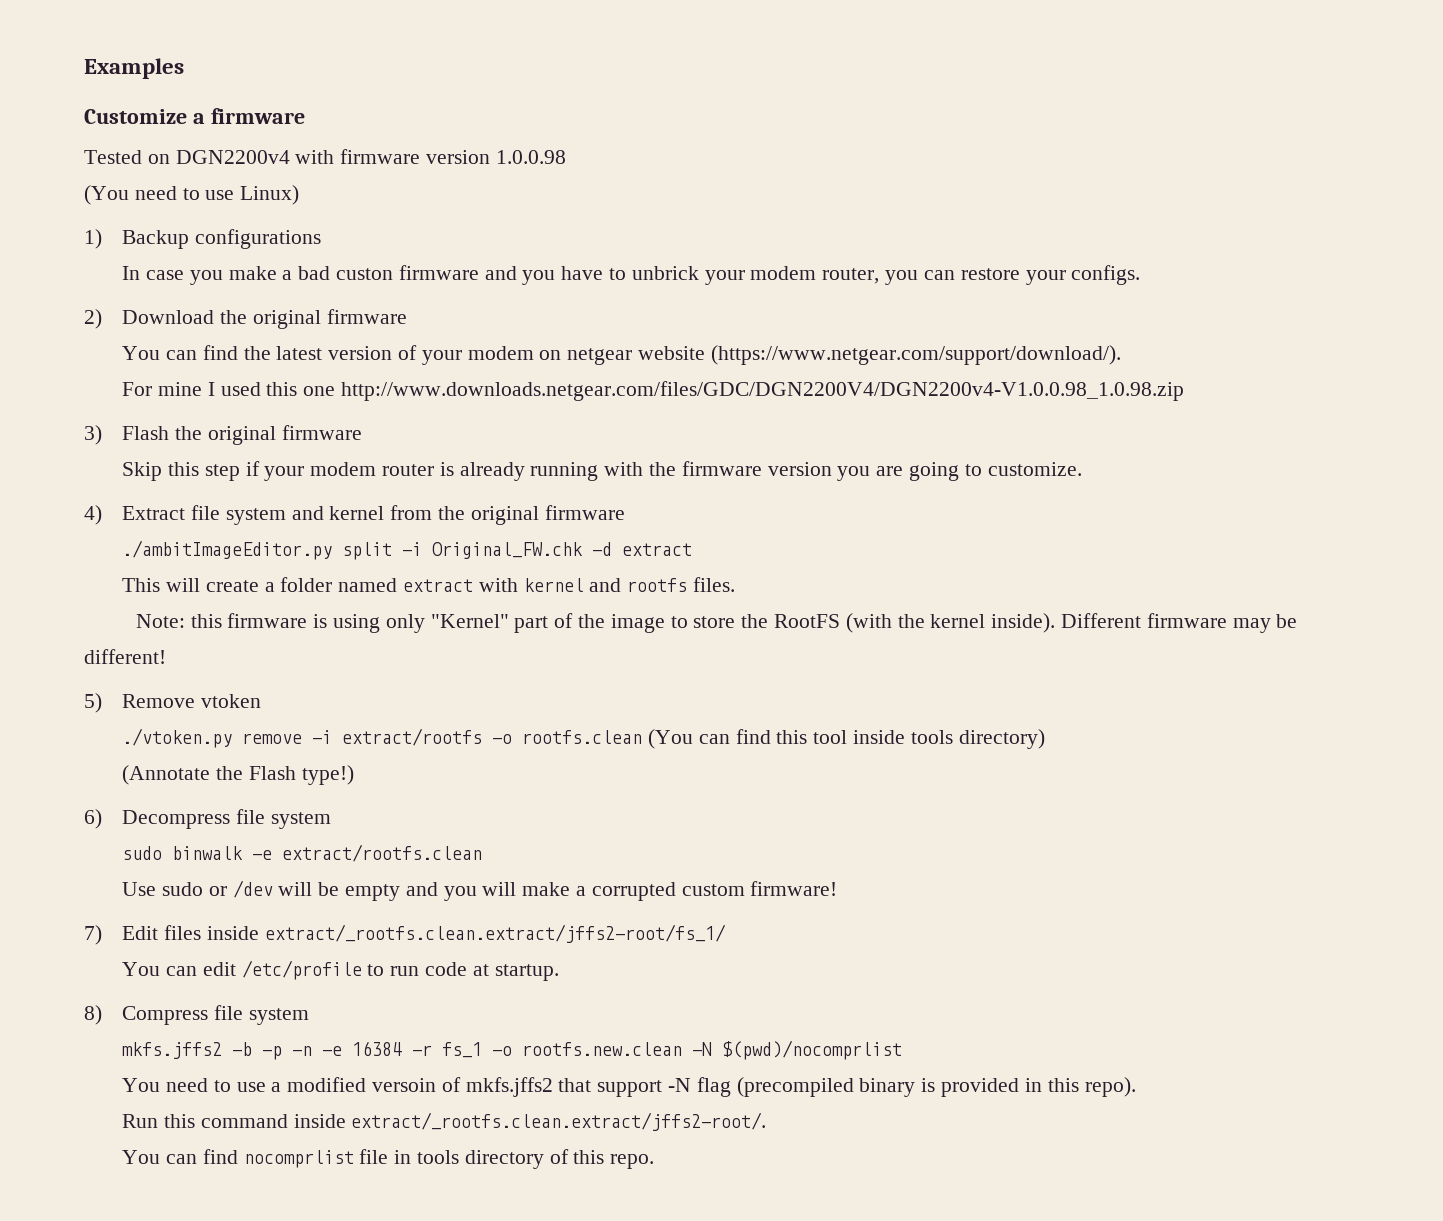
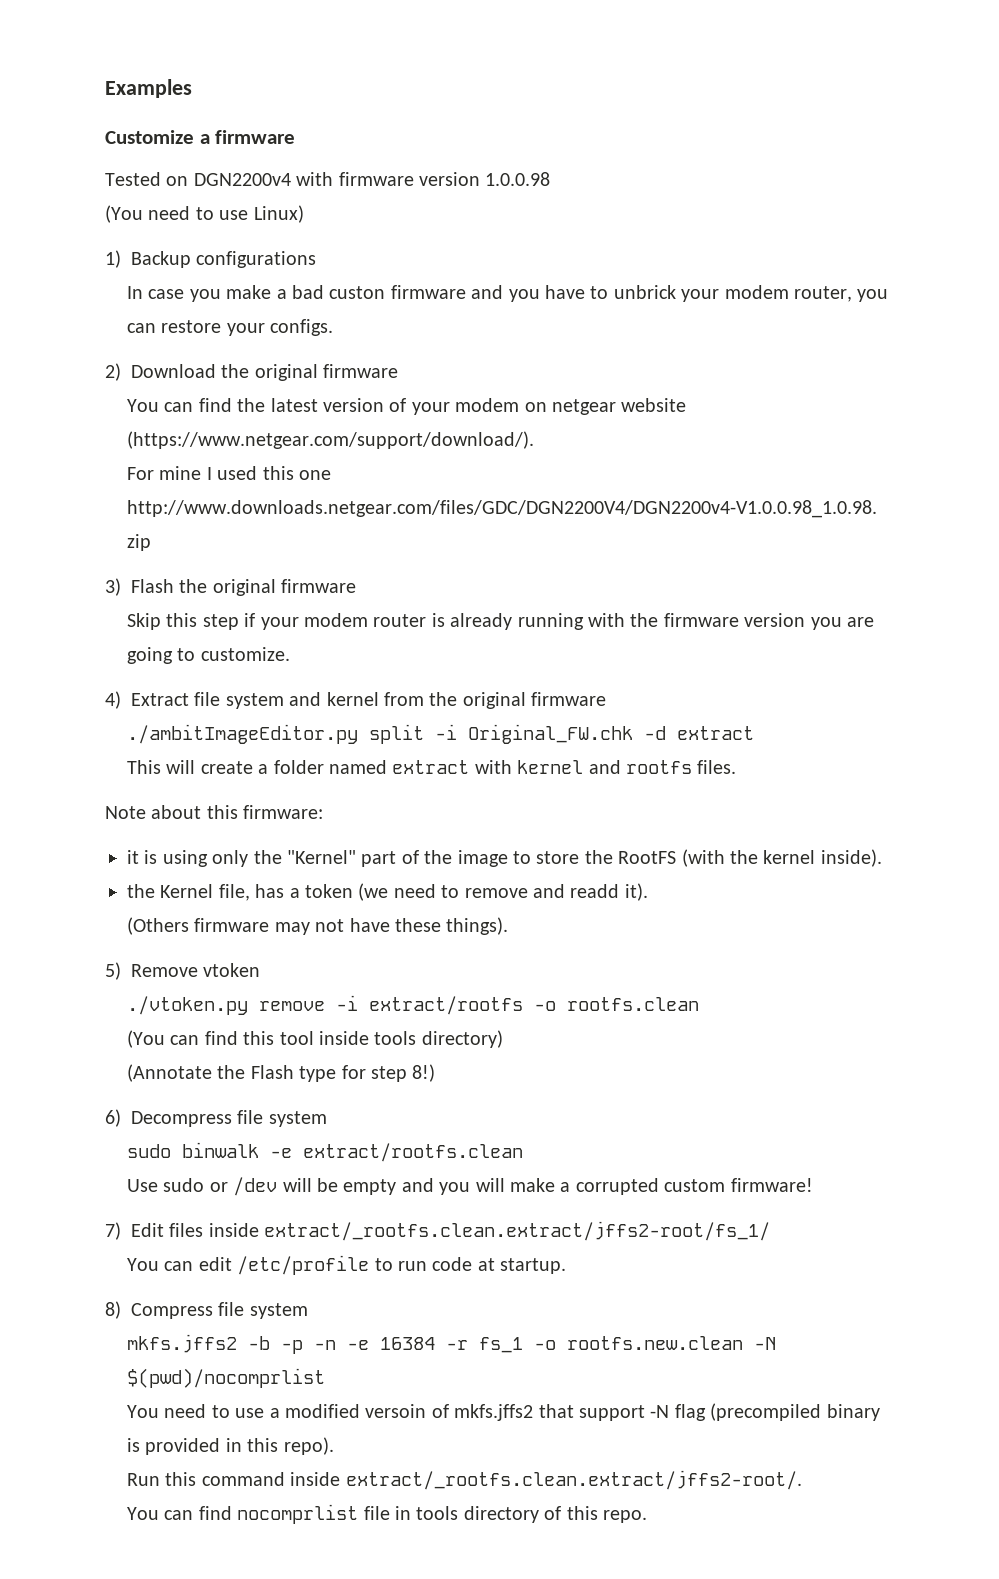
- Note: this firmware is using only "Kernel" part of the image to store the RootFS (with the kernel inside). Different firmware may be different!
+ Note about this firmware:
+ it is using only the "Kernel" part of the image to store the RootFS (with the kernel inside).
+ the Kernel file, has a token (we need to remove and readd it).
+ (Others firmware may not have these things).
- ./vtoken.py remove -i extract/rootfs -o rootfs.clean (You can find this tool inside tools directory)
+ ./vtoken.py remove -i extract/rootfs -o rootfs.clean
+ (You can find this tool inside tools directory)
- (Annotate the Flash type!)
+ (Annotate the Flash type for step 8!)

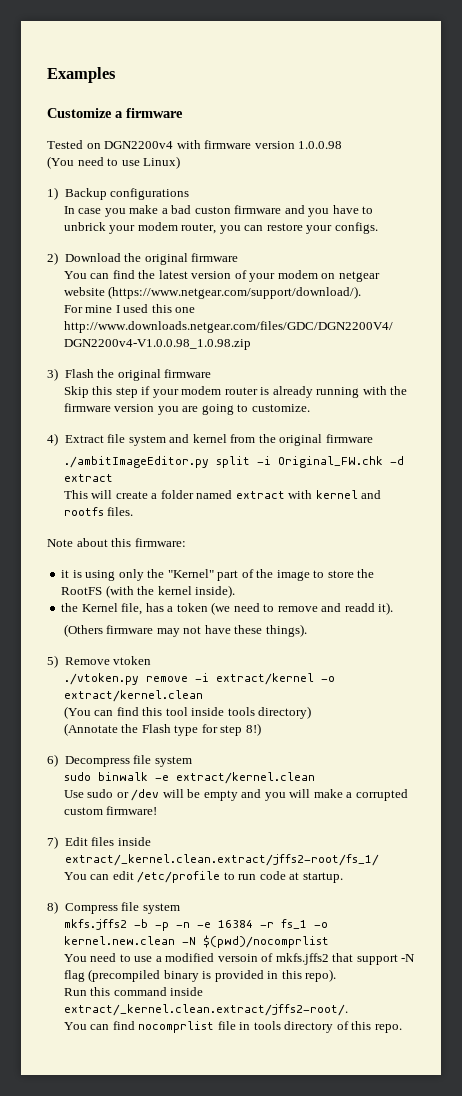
- ./vtoken.py remove -i extract/rootfs -o rootfs.clean
+ ./vtoken.py remove -i extract/kernel -o extract/kernel.clean
- sudo binwalk -e extract/rootfs.clean
+ sudo binwalk -e extract/kernel.clean
- 7) Edit files inside extract/_rootfs.clean.extract/jffs2-root/fs_1/
+ 7) Edit files inside extract/_kernel.clean.extract/jffs2-root/fs_1/
- mkfs.jffs2 -b -p -n -e 16384 -r fs_1 -o rootfs.new.clean -N $(pwd)/nocomprlist
+ mkfs.jffs2 -b -p -n -e 16384 -r fs_1 -o kernel.new.clean -N $(pwd)/nocomprlist
- Run this command inside extract/_rootfs.clean.extract/jffs2-root/.
+ Run this command inside extract/_kernel.clean.extract/jffs2-root/.

